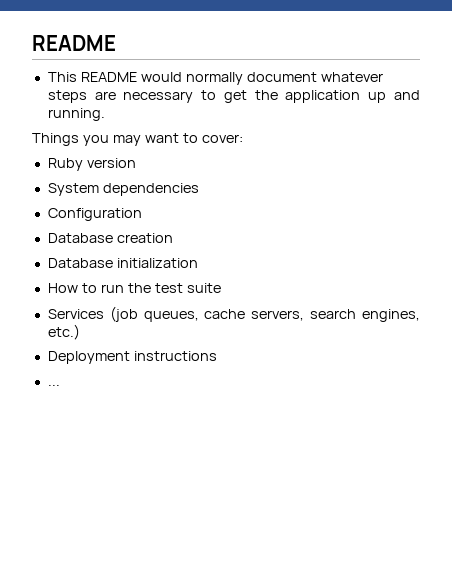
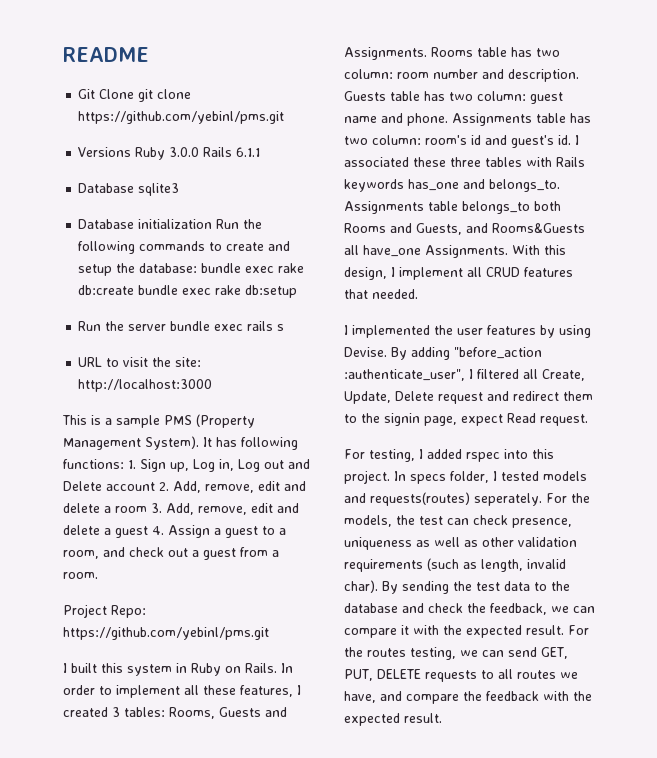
- This README would normally document whatever steps are necessary to get the application up and running.
- Things you may want to cover:
- Ruby version
- System dependencies
- Configuration
- Database creation
+ Git Clone git clone https://github.com/yebinl/pms.git
+ Versions Ruby 3.0.0 Rails 6.1.1
+ Database sqlite3
- Database initialization
- How to run the test suite
- Services (job queues, cache servers, search engines, etc.)
- Deployment instructions
- ...
+ Database initialization Run the following commands to create and setup the database: bundle exec rake db:create bundle exec rake db:setup
+ Run the server bundle exec rails s
+ URL to visit the site: http://localhost:3000
+ This is a sample PMS (Property Management System). It has following functions: 1. Sign up, Log in, Log out and Delete account 2. Add, remove, edit and delete a room 3. Add, remove, edit and delete a guest 4. Assign a guest to a room, and check out a guest from a room.
+ Project Repo: https://github.com/yebinl/pms.git
+ I built this system in Ruby on Rails. In order to implement all these features, I created 3 tables: Rooms, Guests and Assignments. Rooms table has two column: room number and description. Guests table has two column: guest name and phone. Assignments table has two column: room's id and guest's id. I associated these three tables with Rails keywords has_one and belongs_to. Assignments table belongs_to both Rooms and Guests, and Rooms&Guests all have_one Assignments. With this design, I implement all CRUD features that needed.
+ I implemented the user features by using Devise. By adding "before_action :authenticate_user", I filtered all Create, Update, Delete request and redirect them to the signin page, expect Read request.
+ For testing, I added rspec into this project. In specs folder, I tested models and requests(routes) seperately. For the models, the test can check presence, uniqueness as well as other validation requirements (such as length, invalid char). By sending the test data to the database and check the feedback, we can compare it with the expected result. For the routes testing, we can send GET, PUT, DELETE requests to all routes we have, and compare the feedback with the expected result.

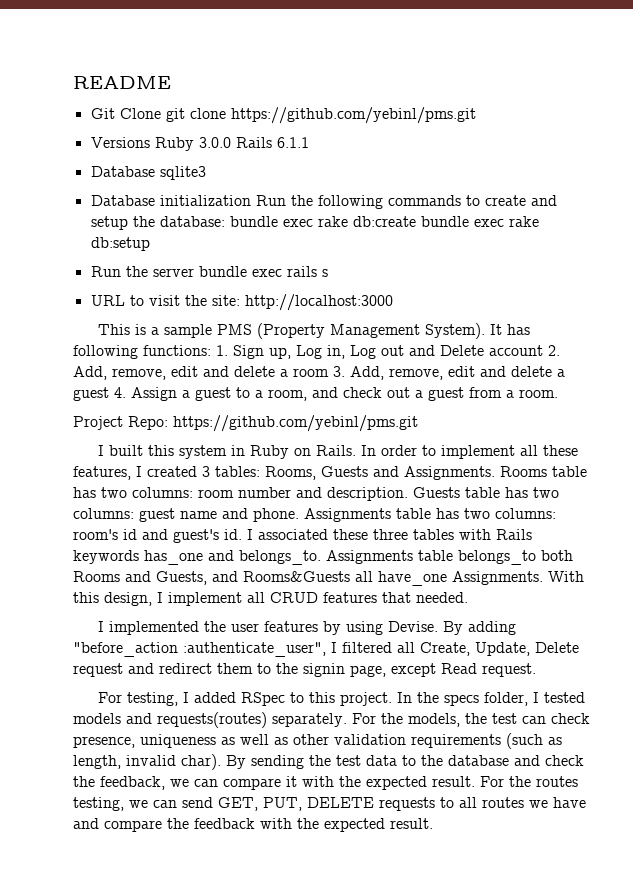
- Rooms table has two column: room number and description.
+ Rooms table has two columns: room number and description.
- Guests table has two column: guest name and phone.
+ Guests table has two columns: guest name and phone.
- Assignments table has two column: room's id and guest's id.
+ Assignments table has two columns: room's id and guest's id.
- By adding "before_action :authenticate_user", I filtered all Create, Update, Delete request and redirect them to the signin page, expect Read request.
+ By adding "before_action :authenticate_user", I filtered all Create, Update, Delete request and redirect them to the signin page, except Read request.
- For testing, I added rspec into this project.
+ For testing, I added RSpec to this project.
- In specs folder, I tested models and requests(routes) seperately.
+ In the specs folder, I tested models and requests(routes) separately.
- For the routes testing, we can send GET, PUT, DELETE requests to all routes we have, and compare the feedback with the expected result.
+ For the routes testing, we can send GET, PUT, DELETE requests to all routes we have and compare the feedback with the expected result.

